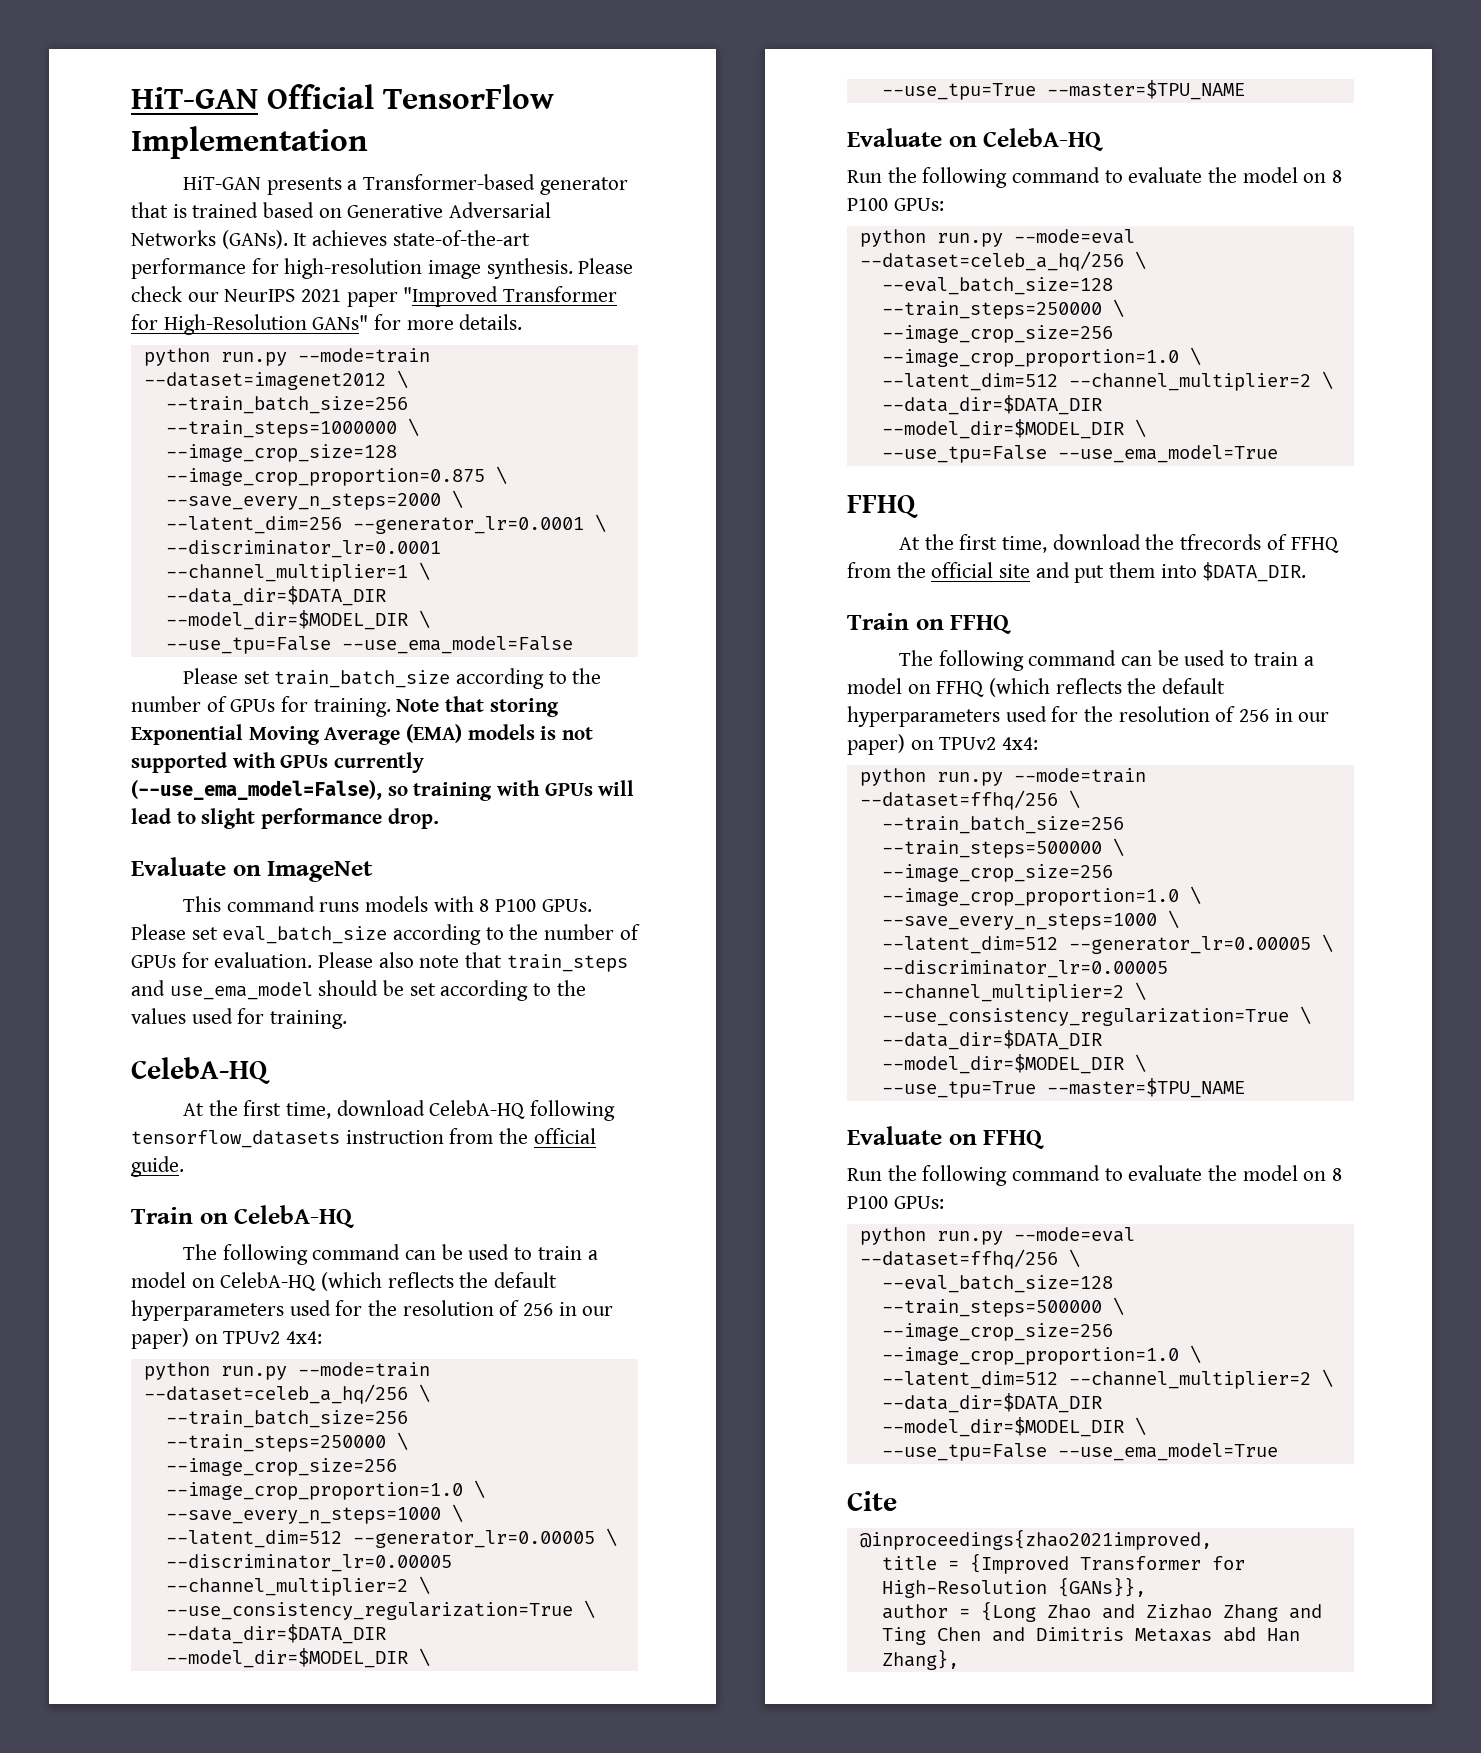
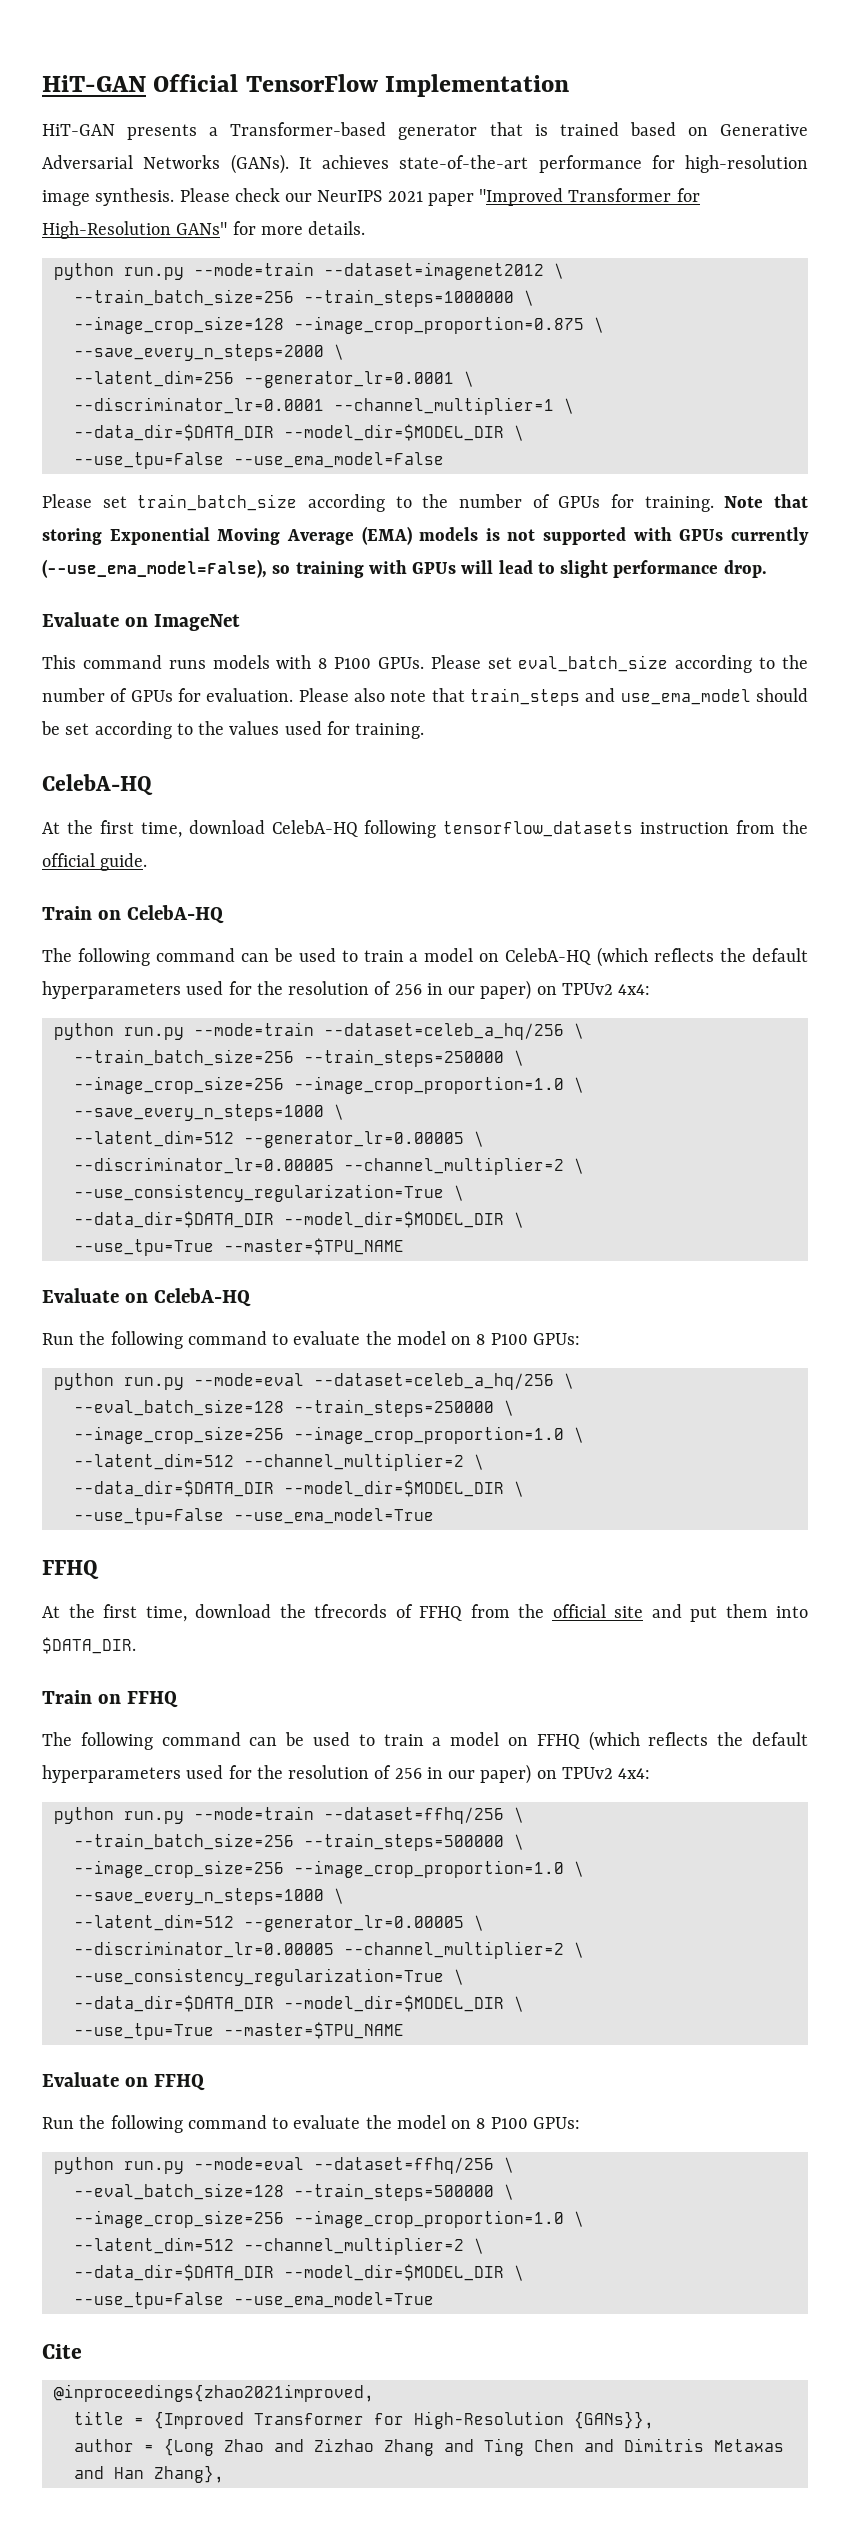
- author = {Long Zhao and Zizhao Zhang and Ting Chen and Dimitris Metaxas abd Han Zhang},
+ author = {Long Zhao and Zizhao Zhang and Ting Chen and Dimitris Metaxas and Han Zhang},

